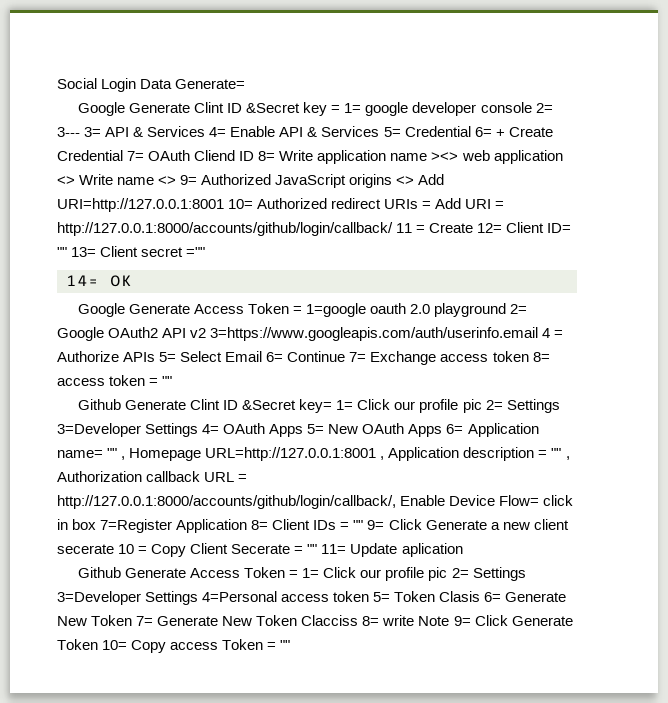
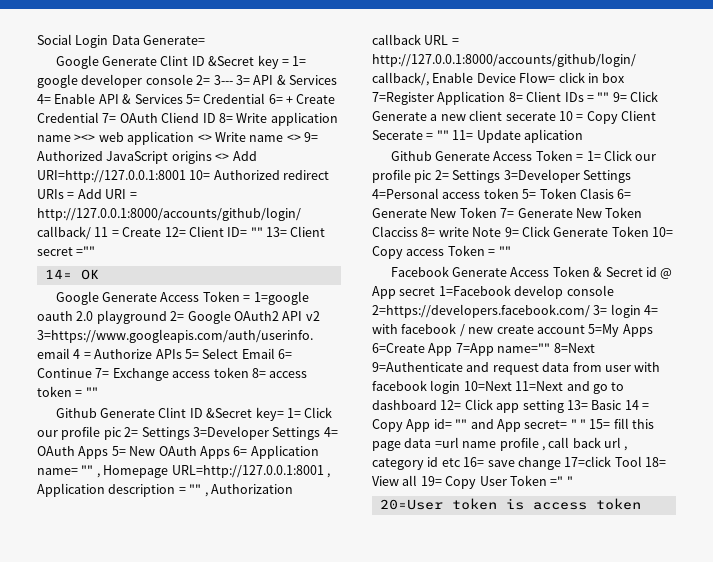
+ Facebook Generate Access Token & Secret id @ App secret 1=Facebook develop console 2=https://developers.facebook.com/ 3= login 4= with facebook / new create account 5=My Apps 6=Create App 7=App name="" 8=Next 9=Authenticate and request data from user with facebook login 10=Next 11=Next and go to dashboard 12= Click app setting 13= Basic 14 = Copy App id= "" and App secret= " " 15= fill this page data =url name profile , call back url , category id etc 16= save change 17=click Tool 18= View all 19= Copy User Token =" "
+ 20=User token is access token

